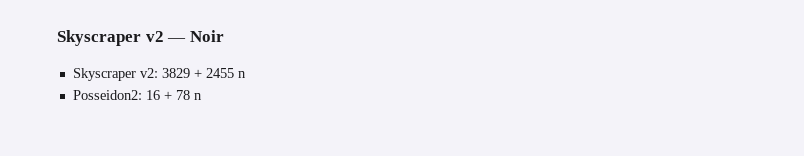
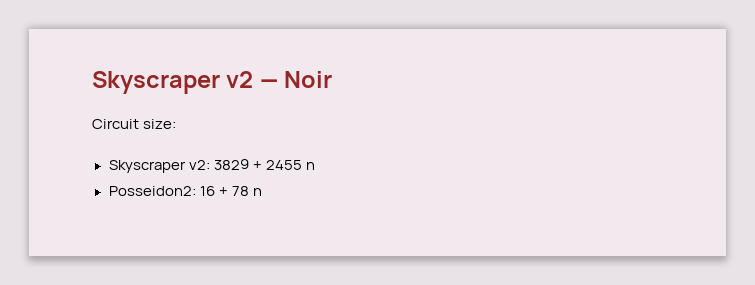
+ Circuit size:

